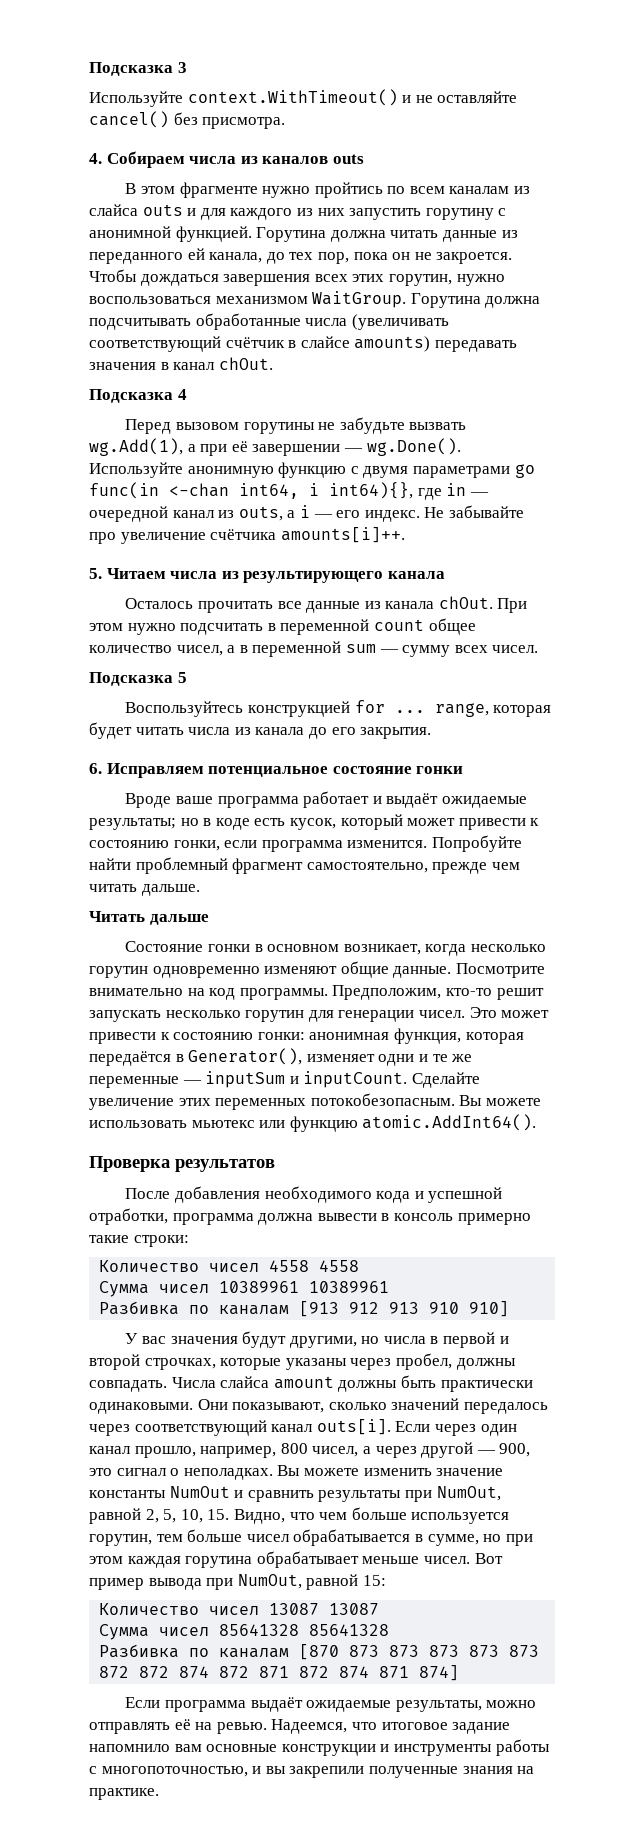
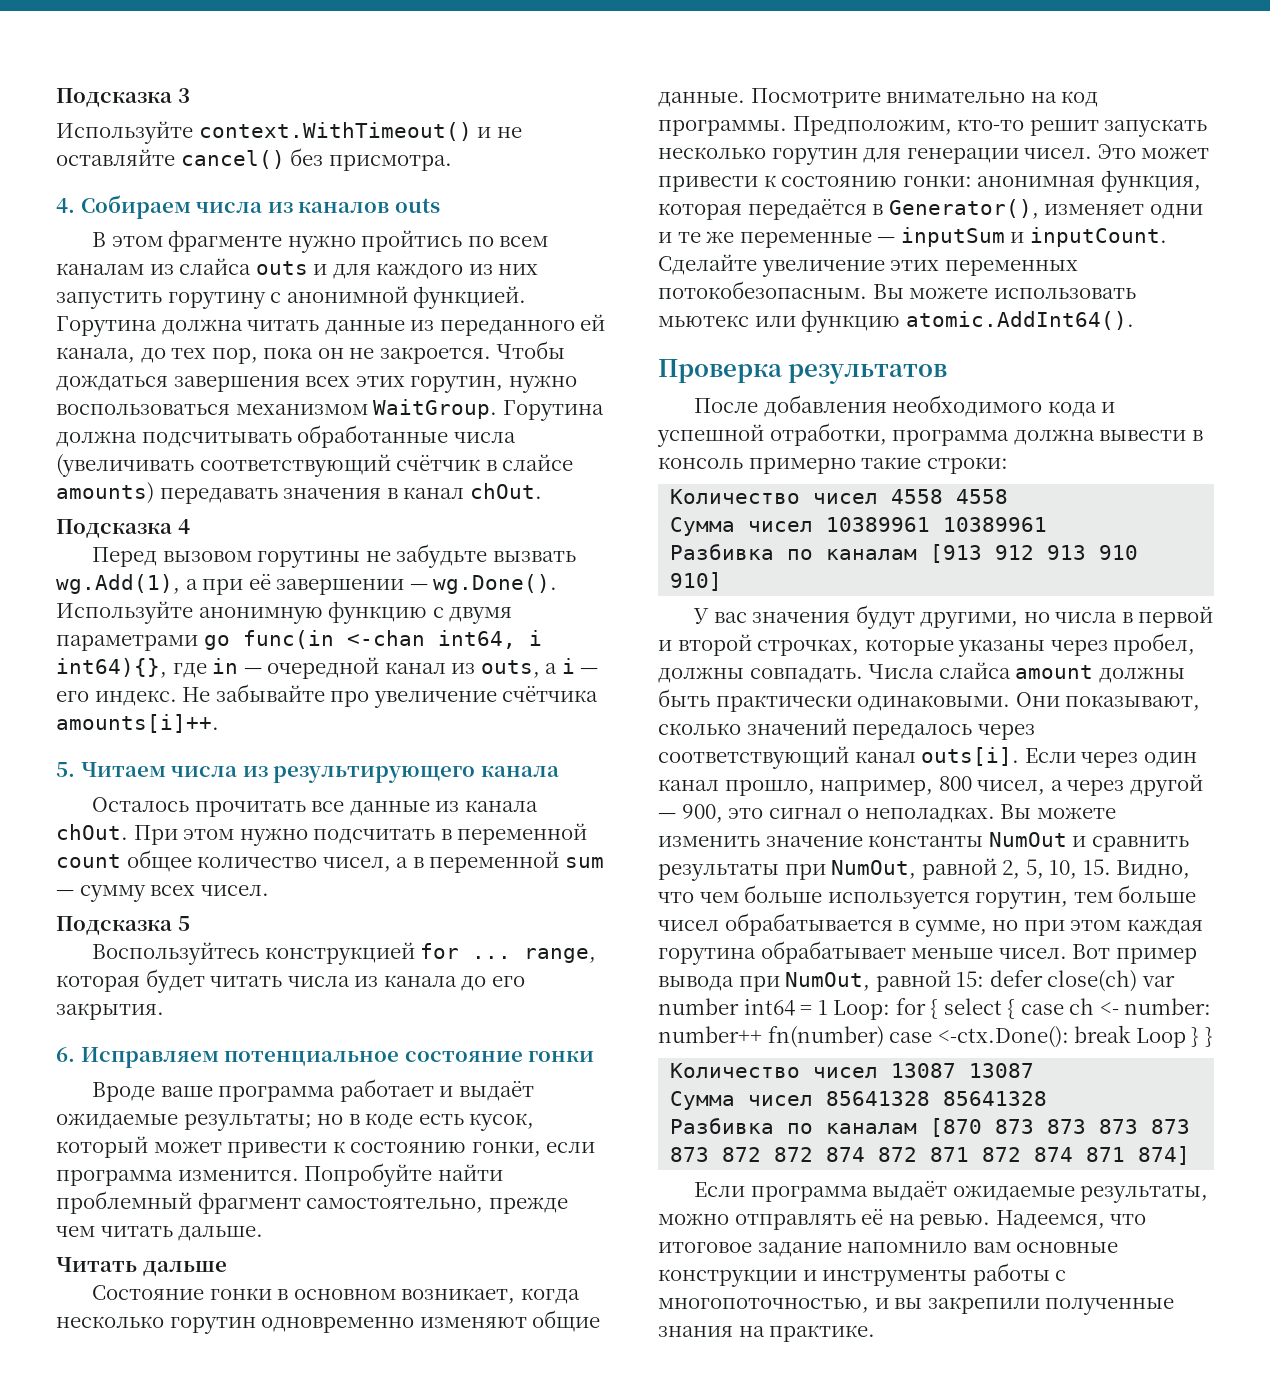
- Вот пример вывода при NumOut, равной 15:
+ Вот пример вывода при NumOut, равной 15: defer close(ch) var number int64 = 1 Loop: for { select { case ch <- number: number++ fn(number) case <-ctx.Done(): break Loop } }

